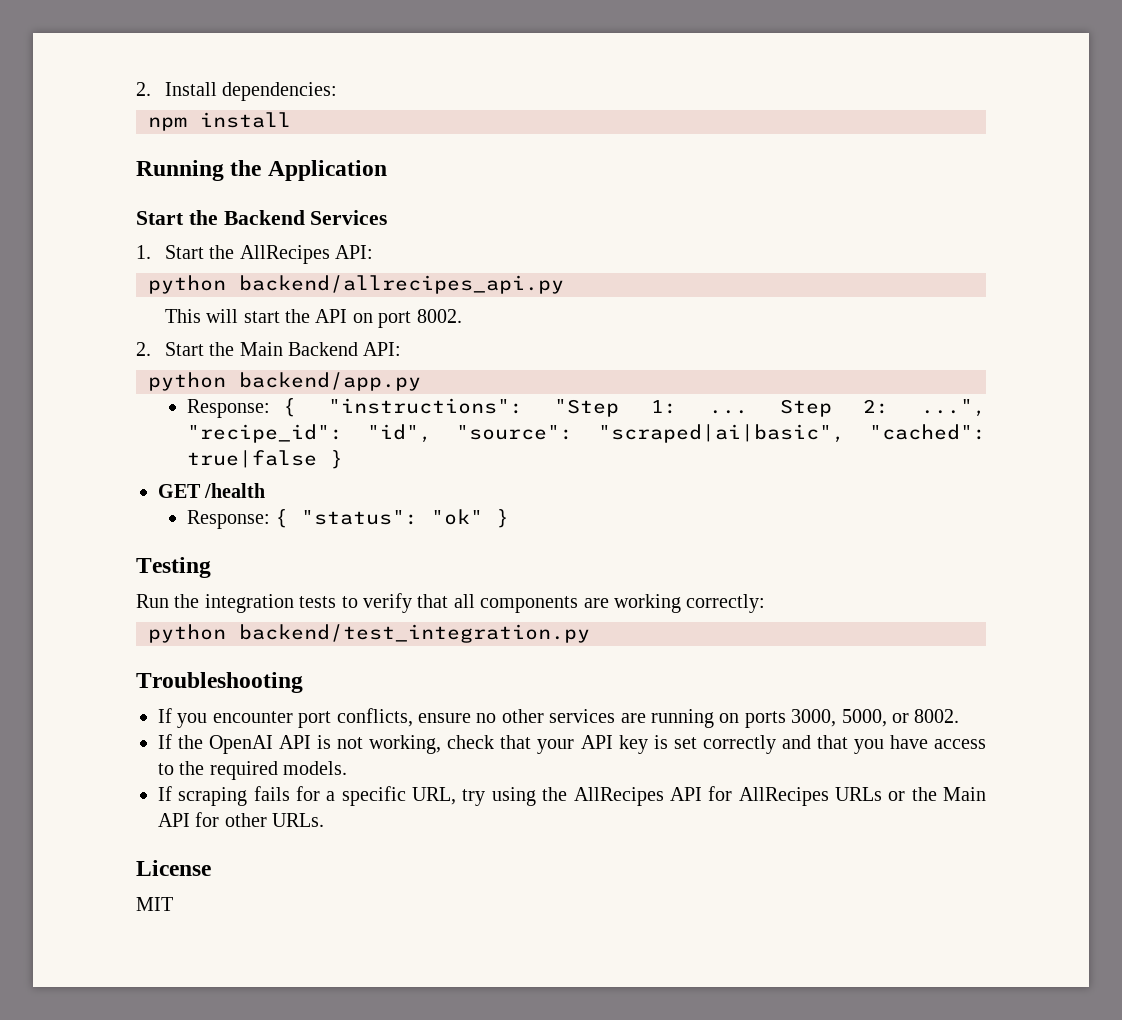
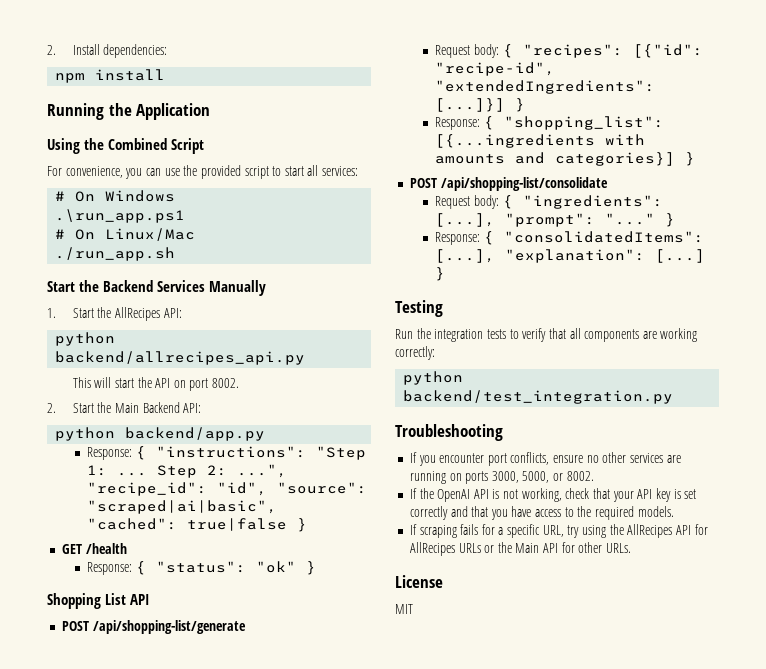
+ Using the Combined Script
+ For convenience, you can use the provided script to start all services:
+ # On Windows
+ .\run_app.ps1
+ # On Linux/Mac
+ ./run_app.sh
- Start the Backend Services
+ Start the Backend Services Manually
+ Shopping List API
+ POST /api/shopping-list/generate
+ Request body: { "recipes": [{"id": "recipe-id", "extendedIngredients": [...]}] }
+ Response: { "shopping_list": [{...ingredients with amounts and categories}] }
+ POST /api/shopping-list/consolidate
+ Request body: { "ingredients": [...], "prompt": "..." }
+ Response: { "consolidatedItems": [...], "explanation": [...] }

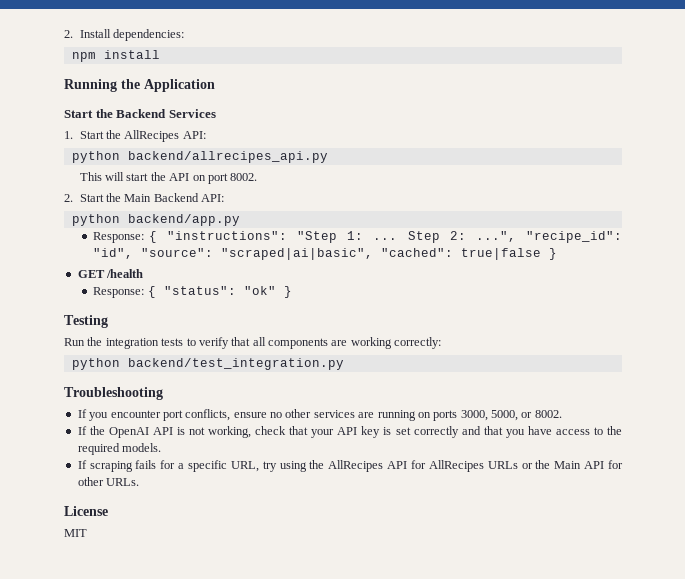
- Using the Combined Script
- For convenience, you can use the provided script to start all services:
- # On Windows
- .\run_app.ps1
- # On Linux/Mac
- ./run_app.sh
- Start the Backend Services Manually
+ Start the Backend Services
- Shopping List API
- POST /api/shopping-list/generate
- Request body: { "recipes": [{"id": "recipe-id", "extendedIngredients": [...]}] }
- Response: { "shopping_list": [{...ingredients with amounts and categories}] }
- POST /api/shopping-list/consolidate
- Request body: { "ingredients": [...], "prompt": "..." }
- Response: { "consolidatedItems": [...], "explanation": [...] }

